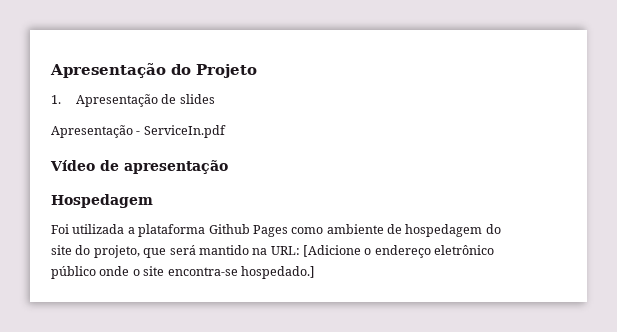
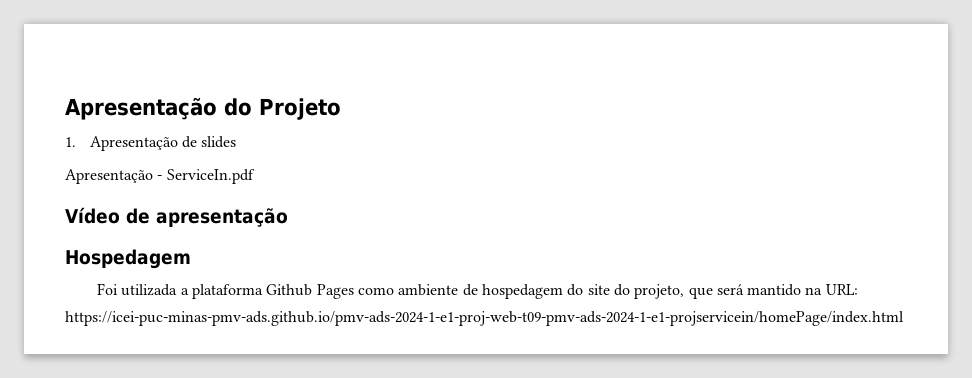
- Foi utilizada a plataforma Github Pages como ambiente de hospedagem do site do projeto, que será mantido na URL: [Adicione o endereço eletrônico público onde o site encontra-se hospedado.]
+ Foi utilizada a plataforma Github Pages como ambiente de hospedagem do site do projeto, que será mantido na URL: https://icei-puc-minas-pmv-ads.github.io/pmv-ads-2024-1-e1-proj-web-t09-pmv-ads-2024-1-e1-projservicein/homePage/index.html

